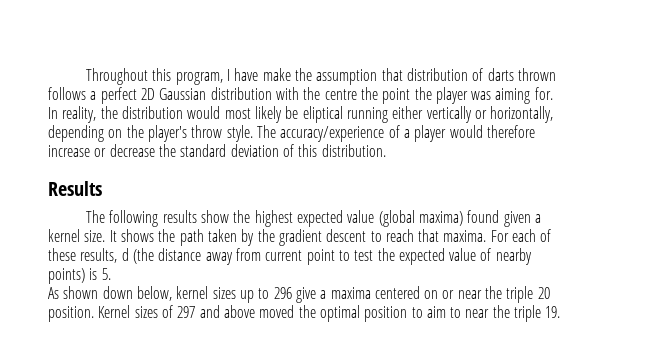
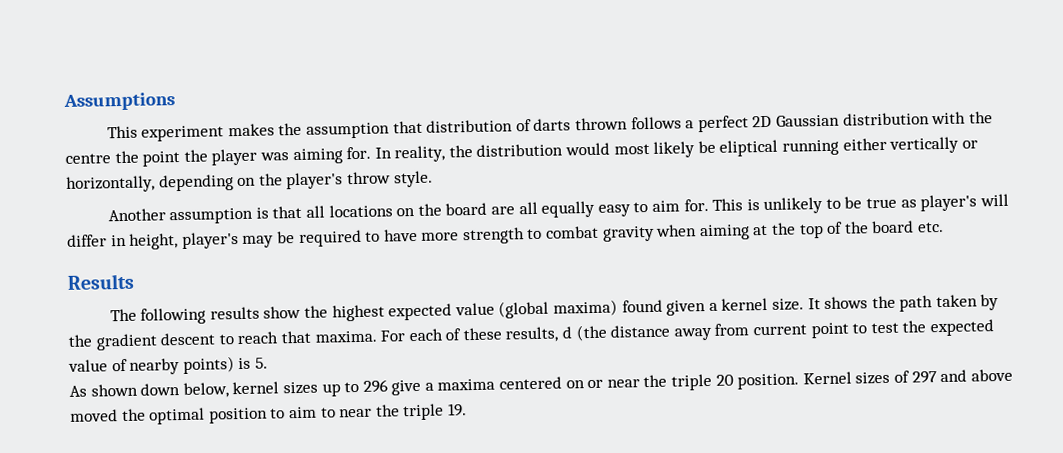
- Throughout this program, I have make the assumption that distribution of darts thrown follows a perfect 2D Gaussian distribution with the centre the point the player was aiming for.
+ Assumptions
+ This experiment makes the assumption that distribution of darts thrown follows a perfect 2D Gaussian distribution with the centre the point the player was aiming for.
- In reality, the distribution would most likely be eliptical running either vertically or horizontally, depending on the player's throw style. The accuracy/experience of a player would therefore increase or decrease the standard deviation of this distribution.
+ In reality, the distribution would most likely be eliptical running either vertically or horizontally, depending on the player's throw style.
+ Another assumption is that all locations on the board are all equally easy to aim for. This is unlikely to be true as player's will differ in height, player's may be required to have more strength to combat gravity when aiming at the top of the board etc.

